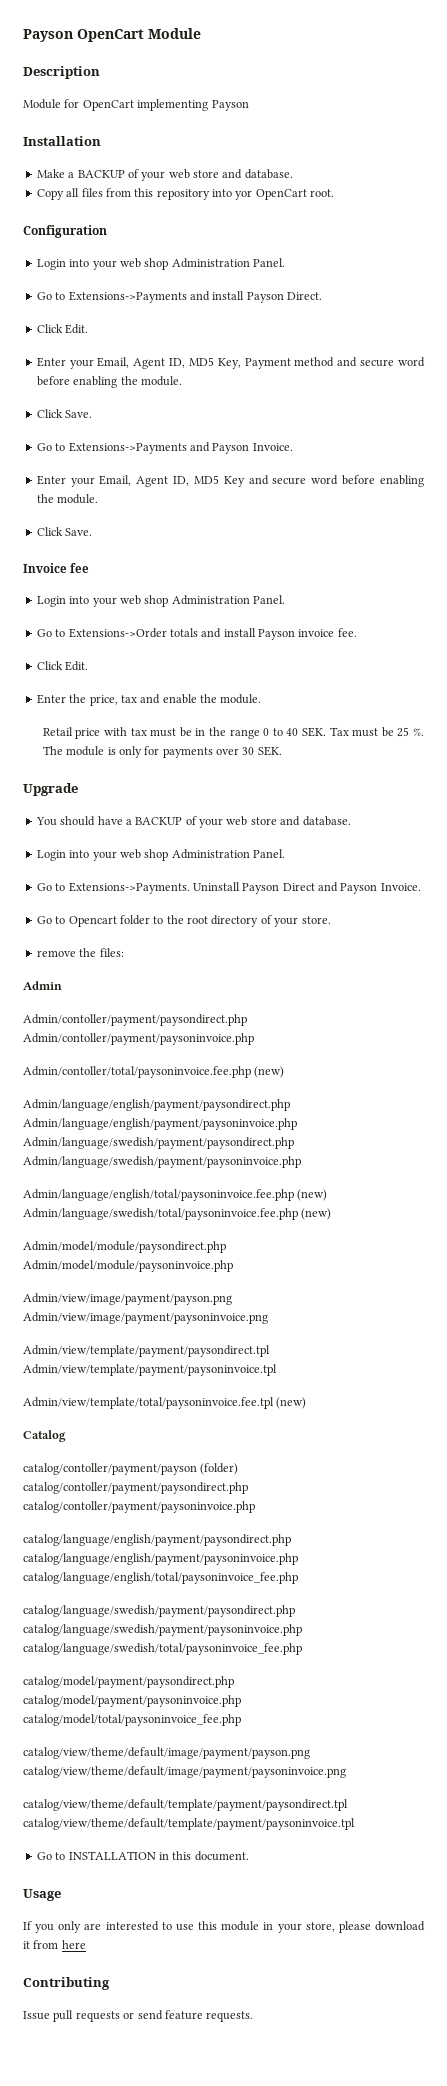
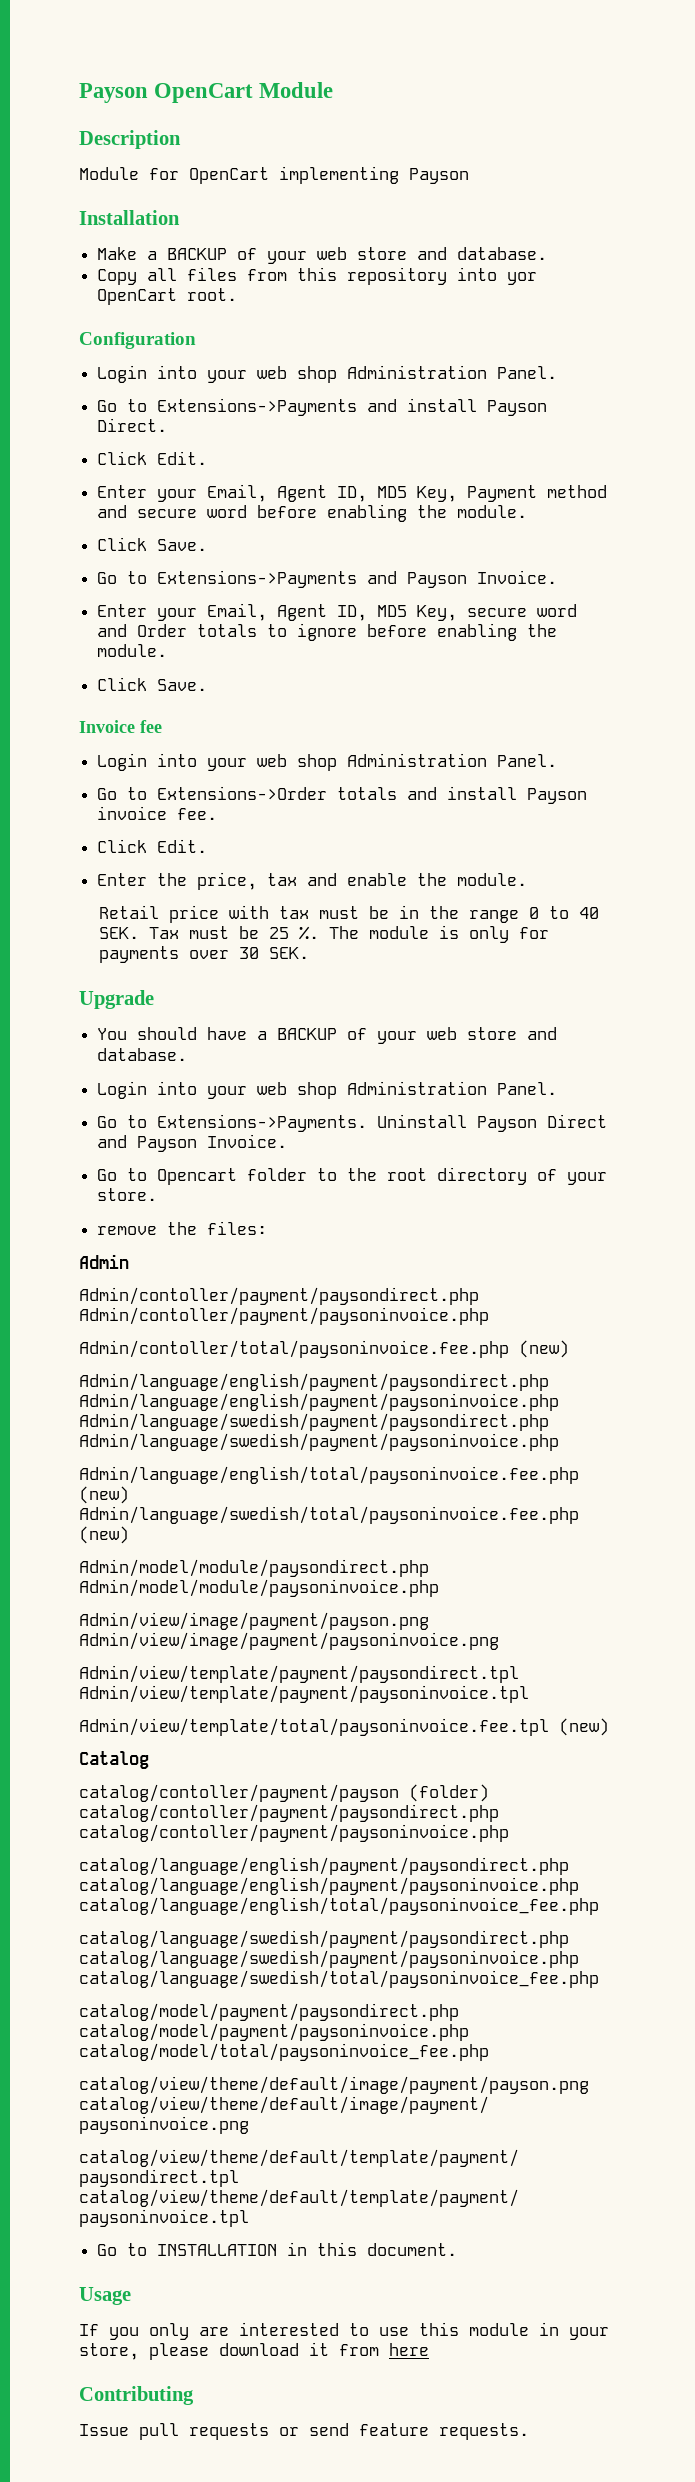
- Enter your Email, Agent ID, MD5 Key and secure word before enabling the module.
+ Enter your Email, Agent ID, MD5 Key, secure word and Order totals to ignore before enabling the module.

